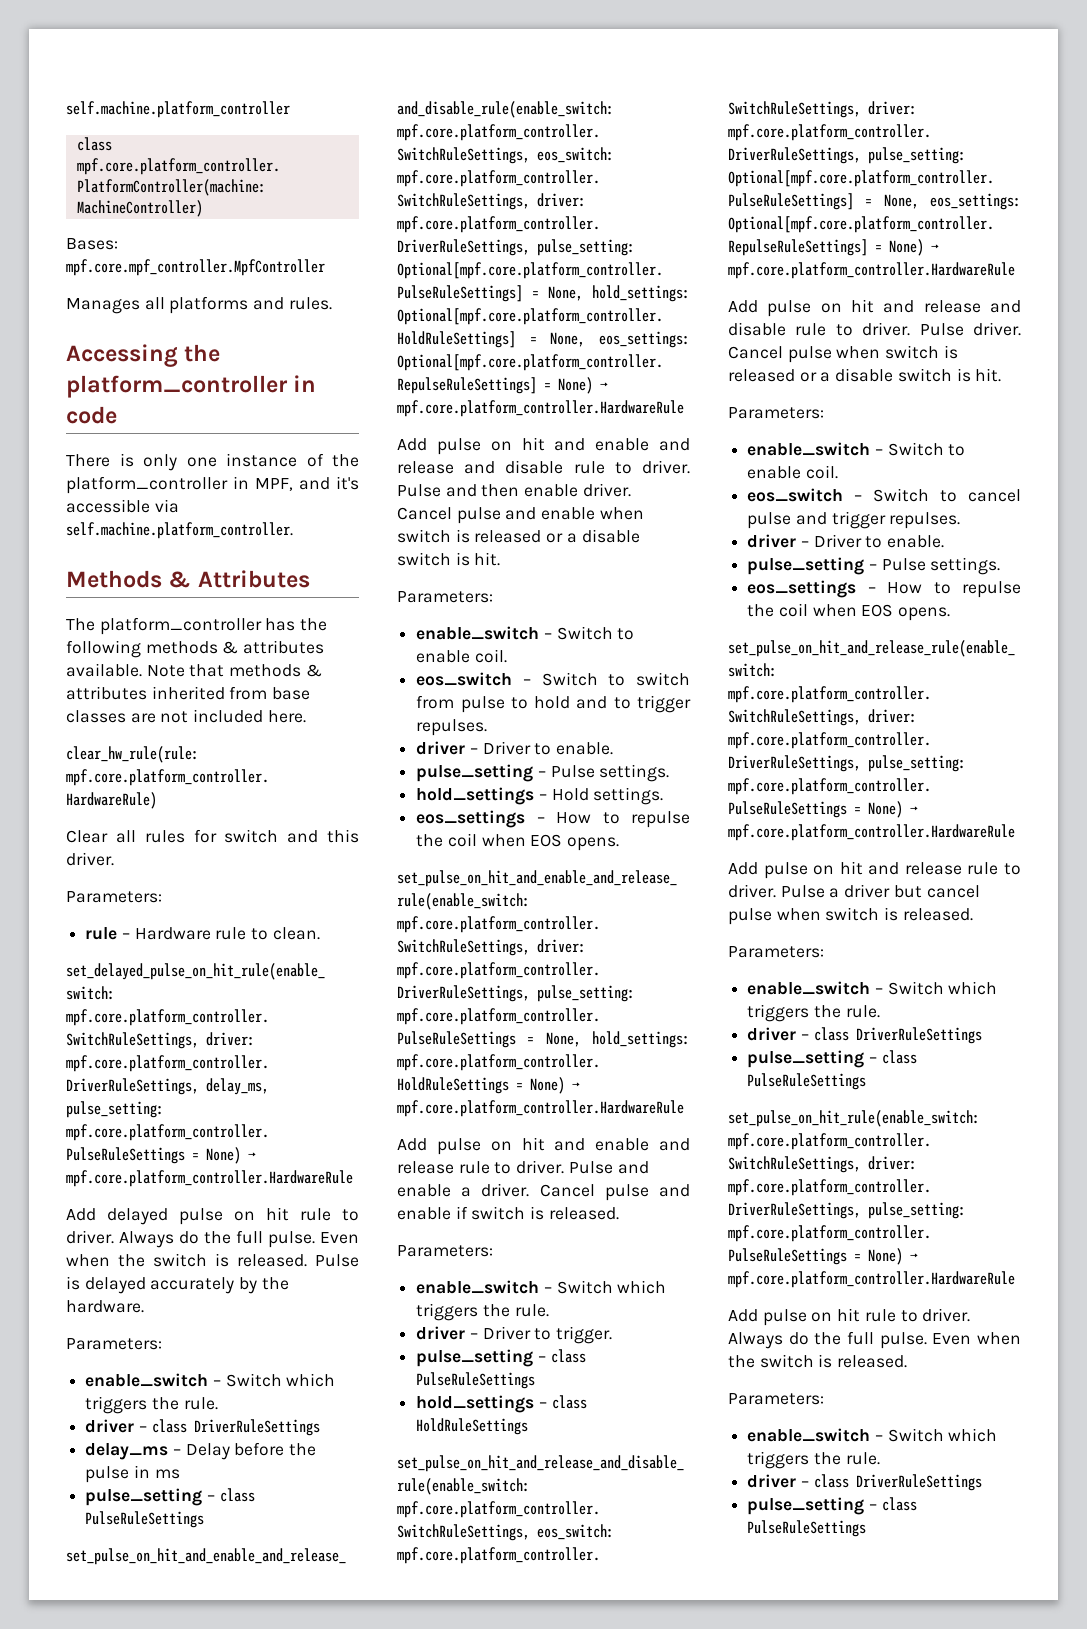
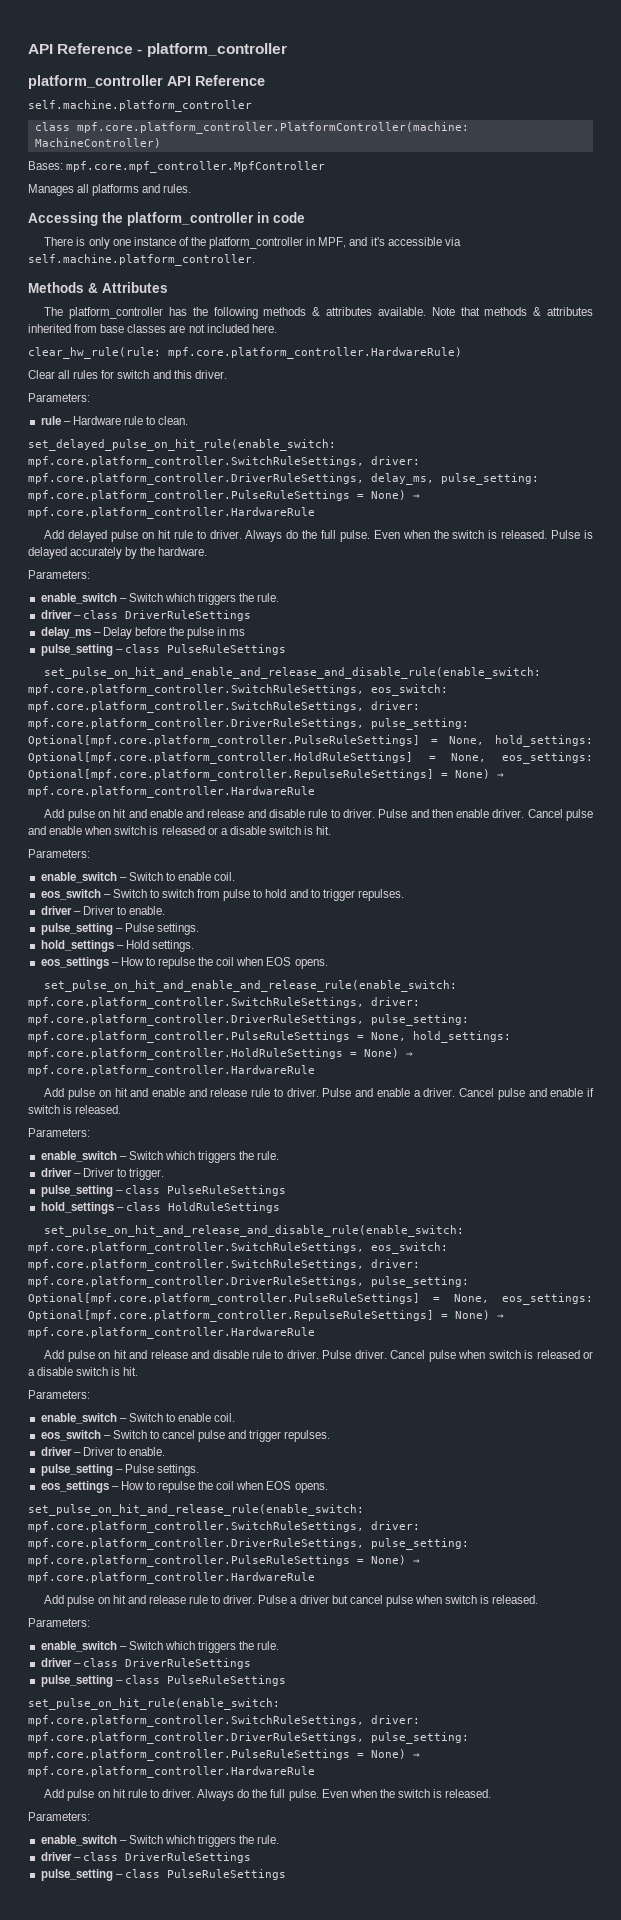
+ API Reference - platform_controller
+ platform_controller API Reference

